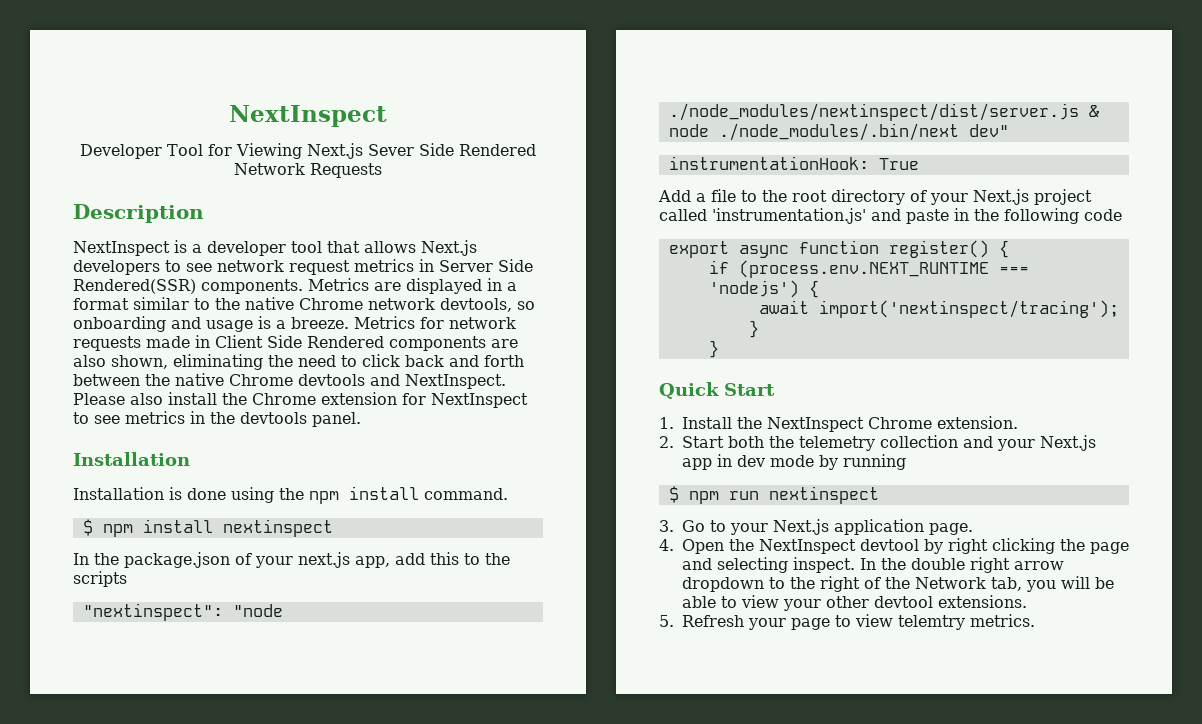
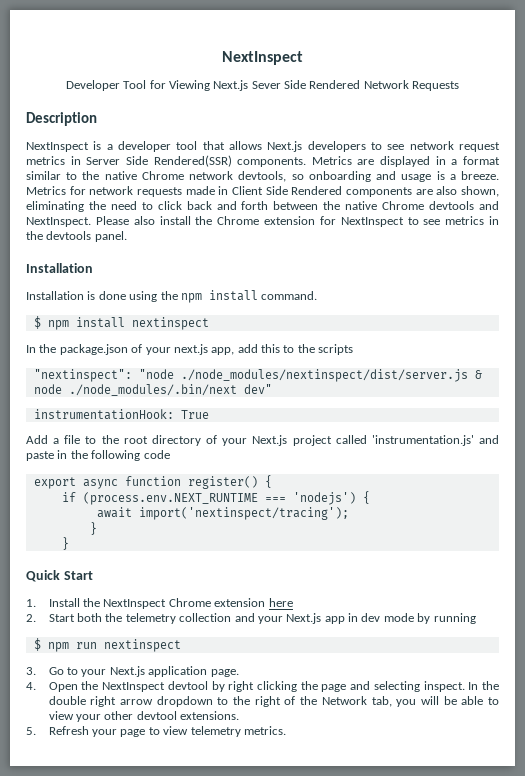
- 1. Install the NextInspect Chrome extension.
+ 1. Install the NextInspect Chrome extension here
- 5. Refresh your page to view telemtry metrics.
+ 5. Refresh your page to view telemetry metrics.

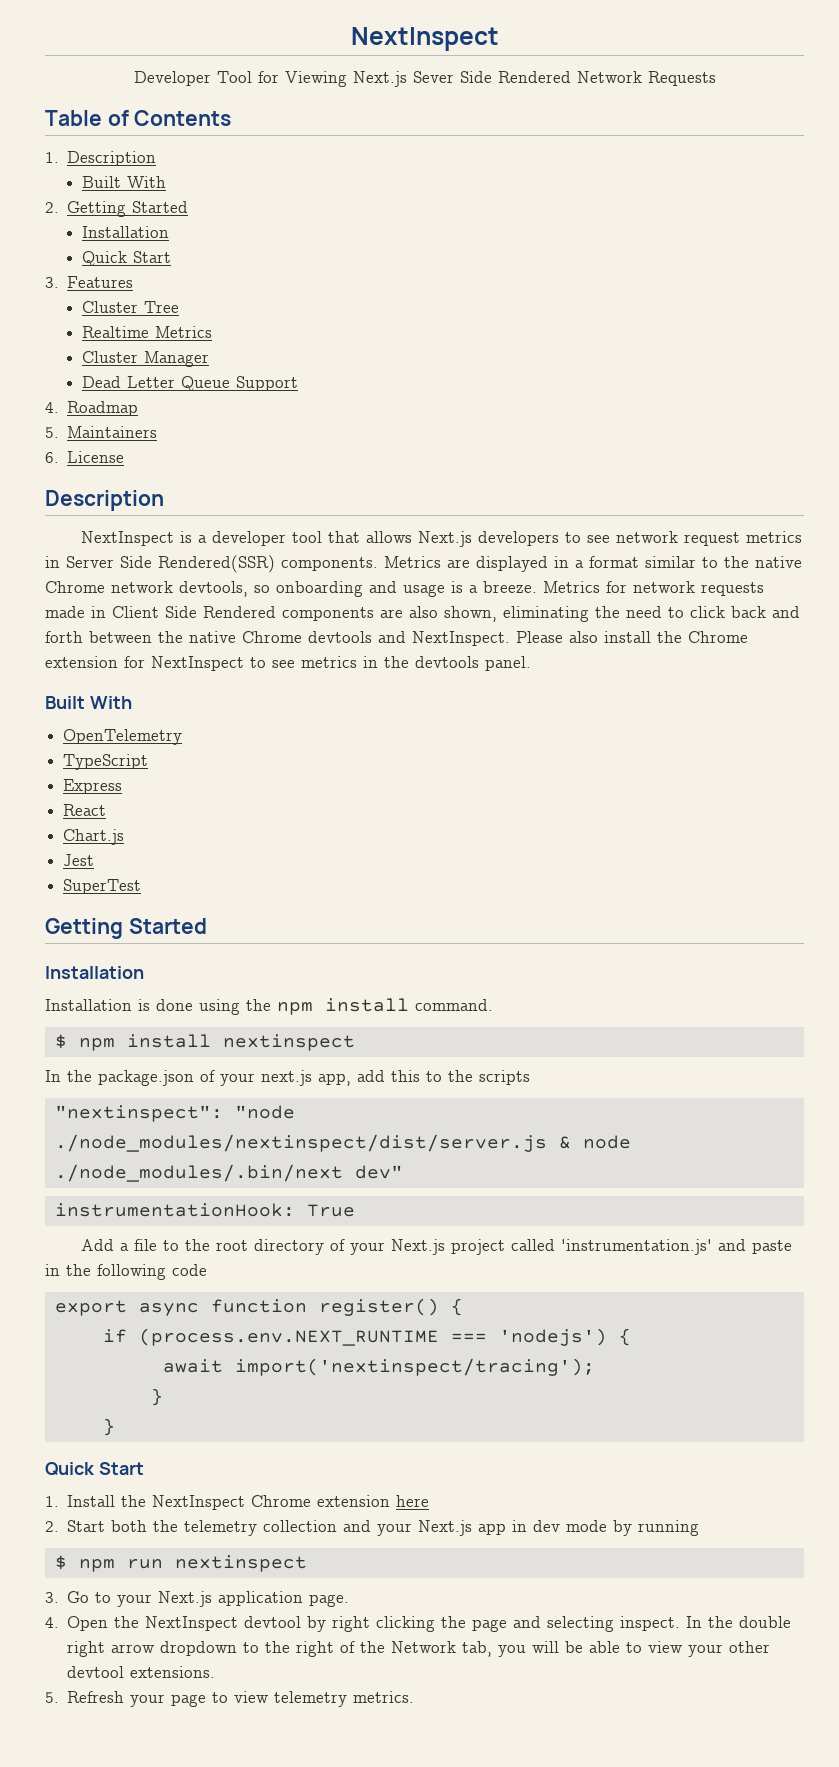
+ Table of Contents
+ 1. Description
+ Built With
+ 2. Getting Started
+ Installation
+ Quick Start
+ 3. Features
+ Cluster Tree
+ Realtime Metrics
+ Cluster Manager
+ Dead Letter Queue Support
+ 4. Roadmap
+ 5. Maintainers
+ 6. License
  Please also install the Chrome extension for NextInspect to see metrics in the devtools panel.
+ Built With
+ OpenTelemetry
+ TypeScript
+ Express
+ React
+ Chart.js
+ Jest
+ SuperTest
+ Getting Started

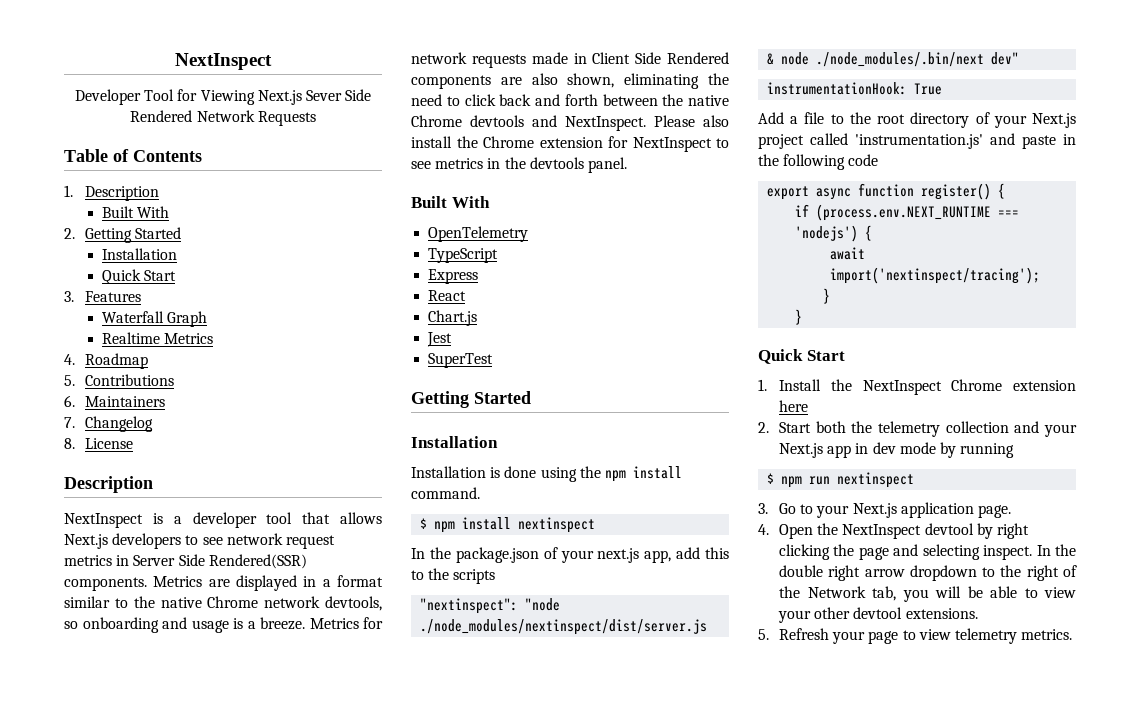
- Cluster Tree
+ Waterfall Graph
- Cluster Manager
- Dead Letter Queue Support
- 5. Maintainers
+ 5. Contributions
+ 6. Maintainers
- 6. License
+ 7. Changelog
+ 8. License

